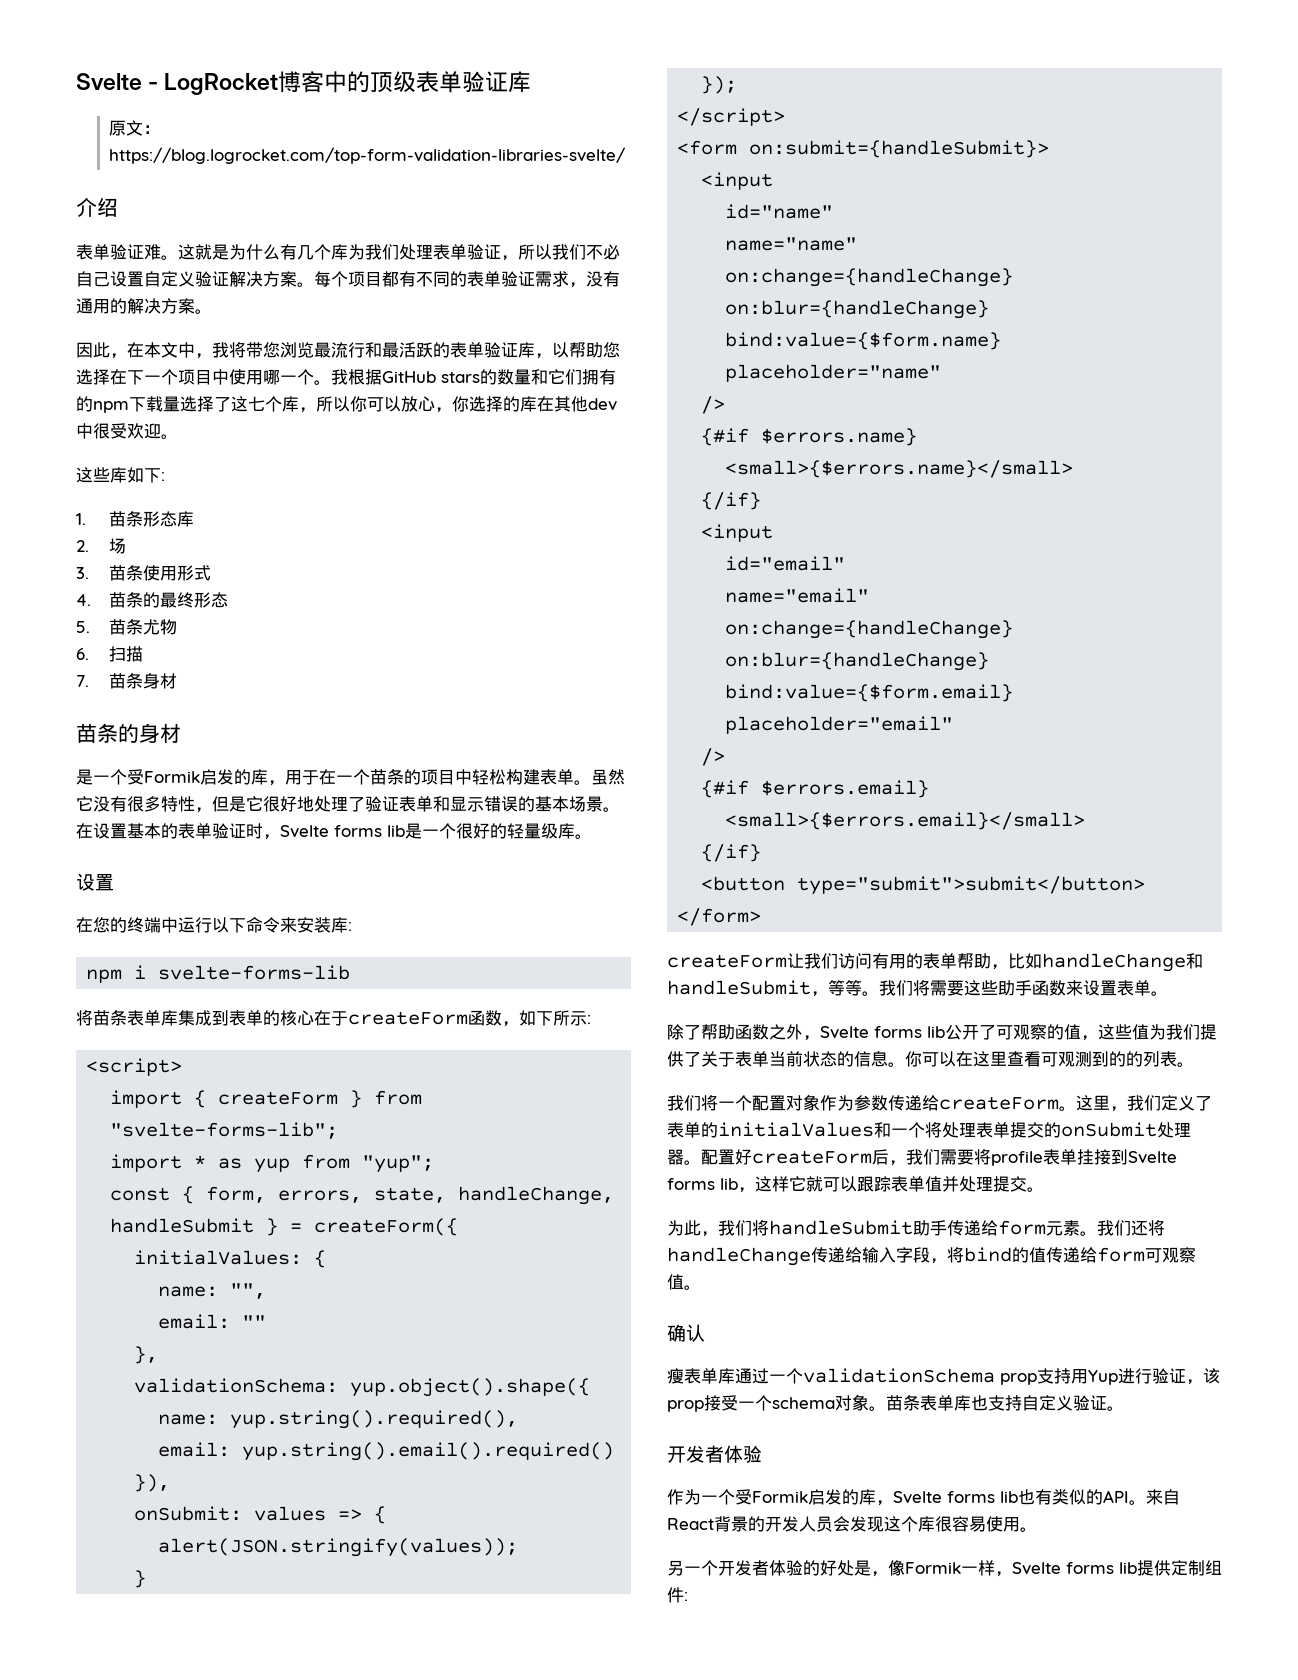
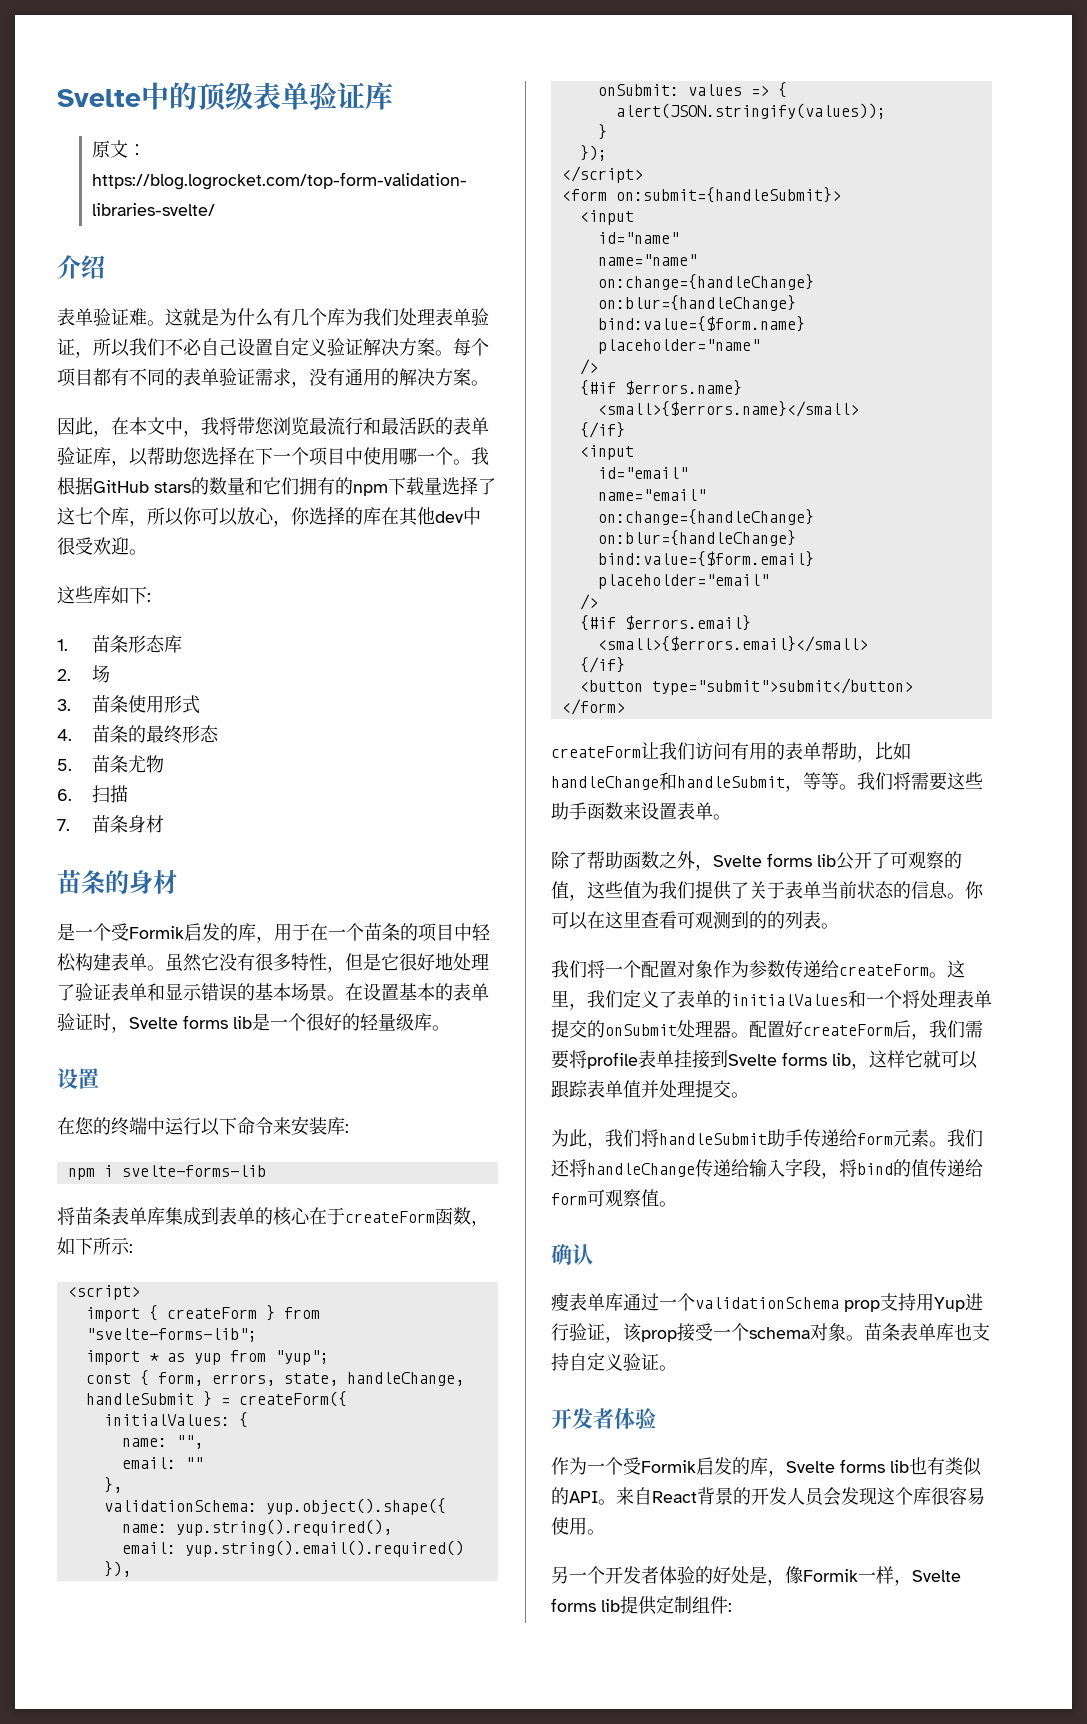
- Svelte - LogRocket博客中的顶级表单验证库
+ Svelte中的顶级表单验证库

